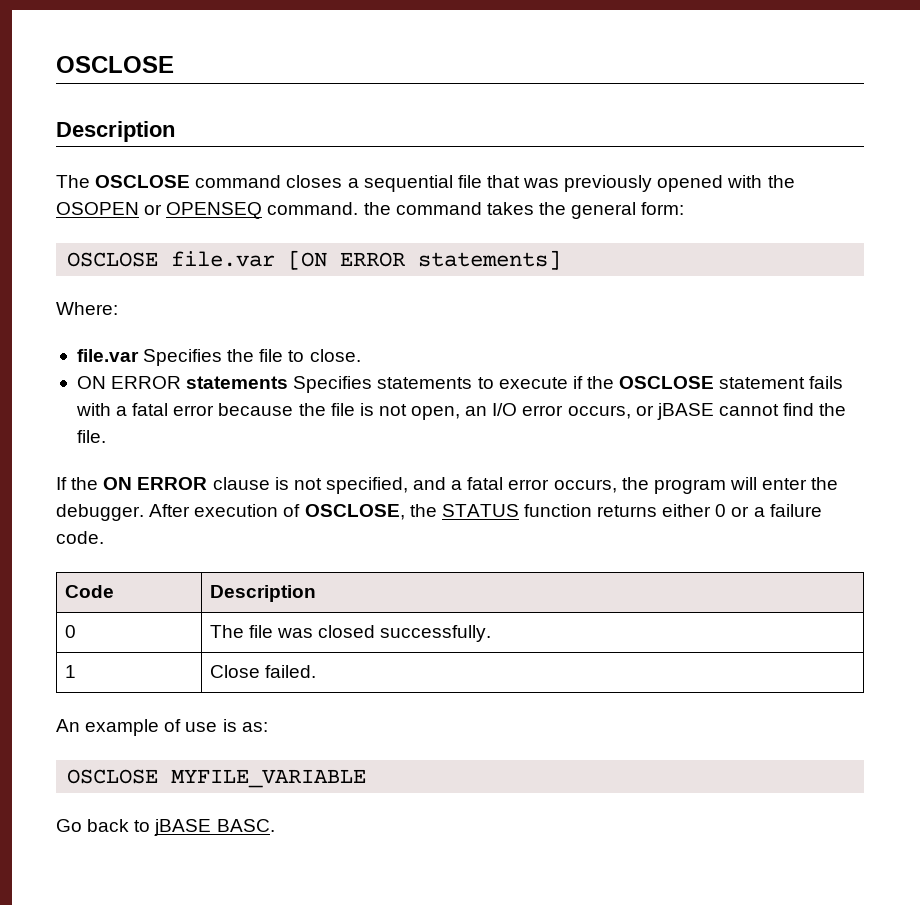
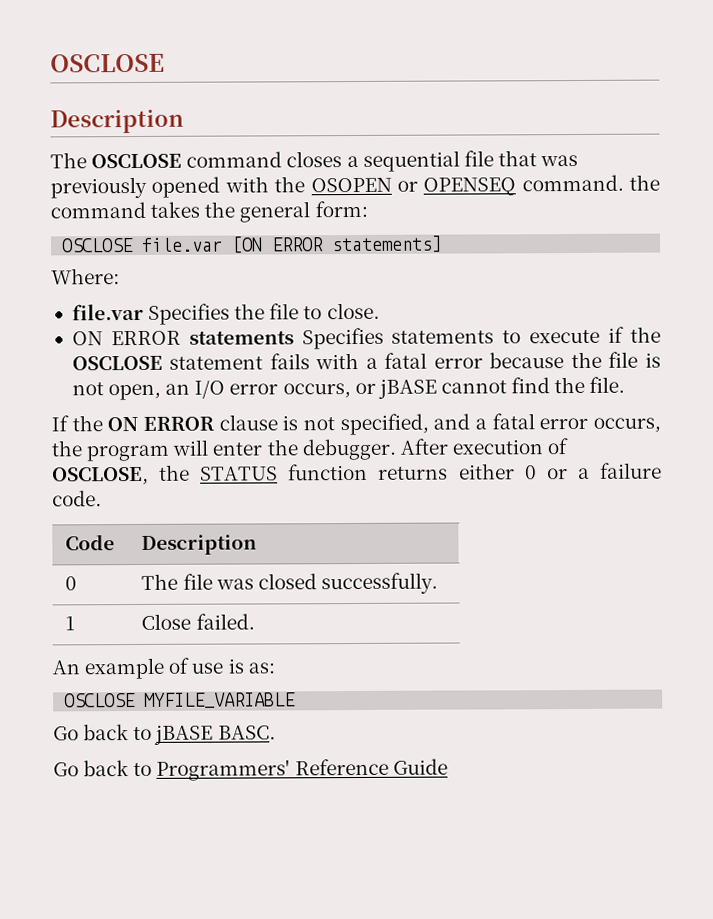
+ Go back to Programmers' Reference Guide

